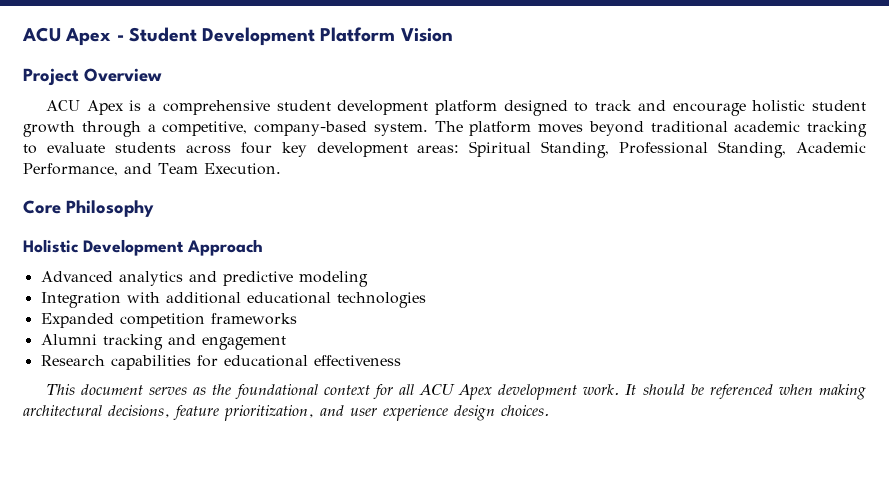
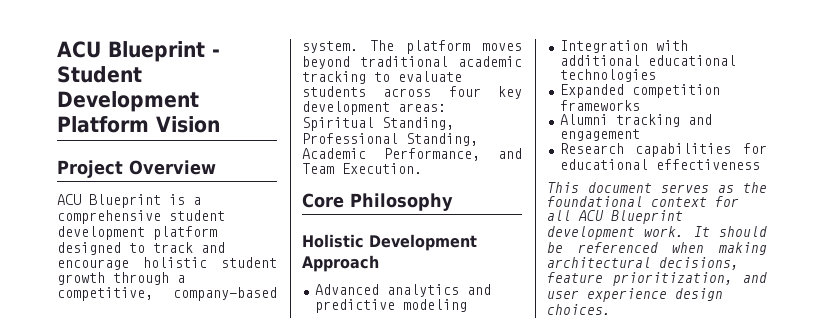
- ACU Apex - Student Development Platform Vision
+ ACU Blueprint - Student Development Platform Vision
- ACU Apex is a comprehensive student development platform designed to track and encourage holistic student growth through a competitive, company-based system.
+ ACU Blueprint is a comprehensive student development platform designed to track and encourage holistic student growth through a competitive, company-based system.
- This document serves as the foundational context for all ACU Apex development work.
+ This document serves as the foundational context for all ACU Blueprint development work.

